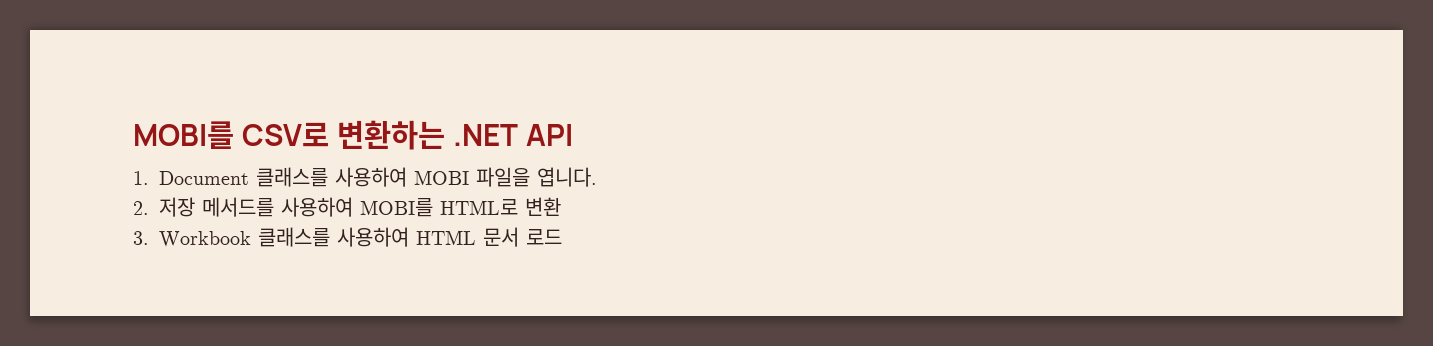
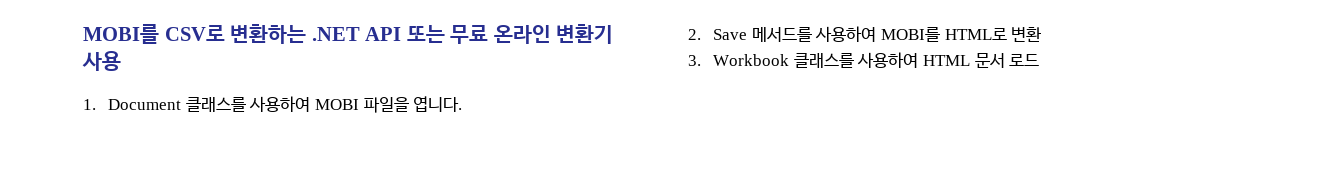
- MOBI를 CSV로 변환하는 .NET API
+ MOBI를 CSV로 변환하는 .NET API 또는 무료 온라인 변환기 사용
- 2. 저장 메서드를 사용하여 MOBI를 HTML로 변환
+ 2. Save 메서드를 사용하여 MOBI를 HTML로 변환

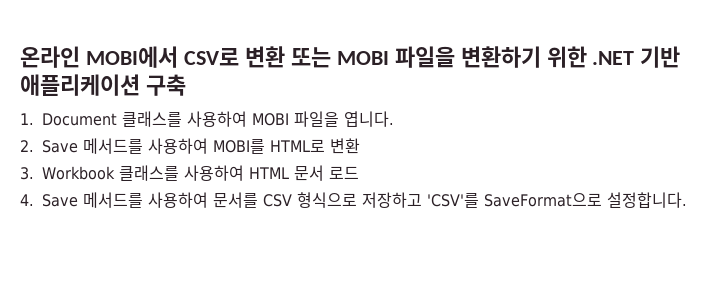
- MOBI를 CSV로 변환하는 .NET API 또는 무료 온라인 변환기 사용
+ 온라인 MOBI에서 CSV로 변환 또는 MOBI 파일을 변환하기 위한 .NET 기반 애플리케이션 구축
+ 4. Save 메서드를 사용하여 문서를 CSV 형식으로 저장하고 'CSV'를 SaveFormat으로 설정합니다.

